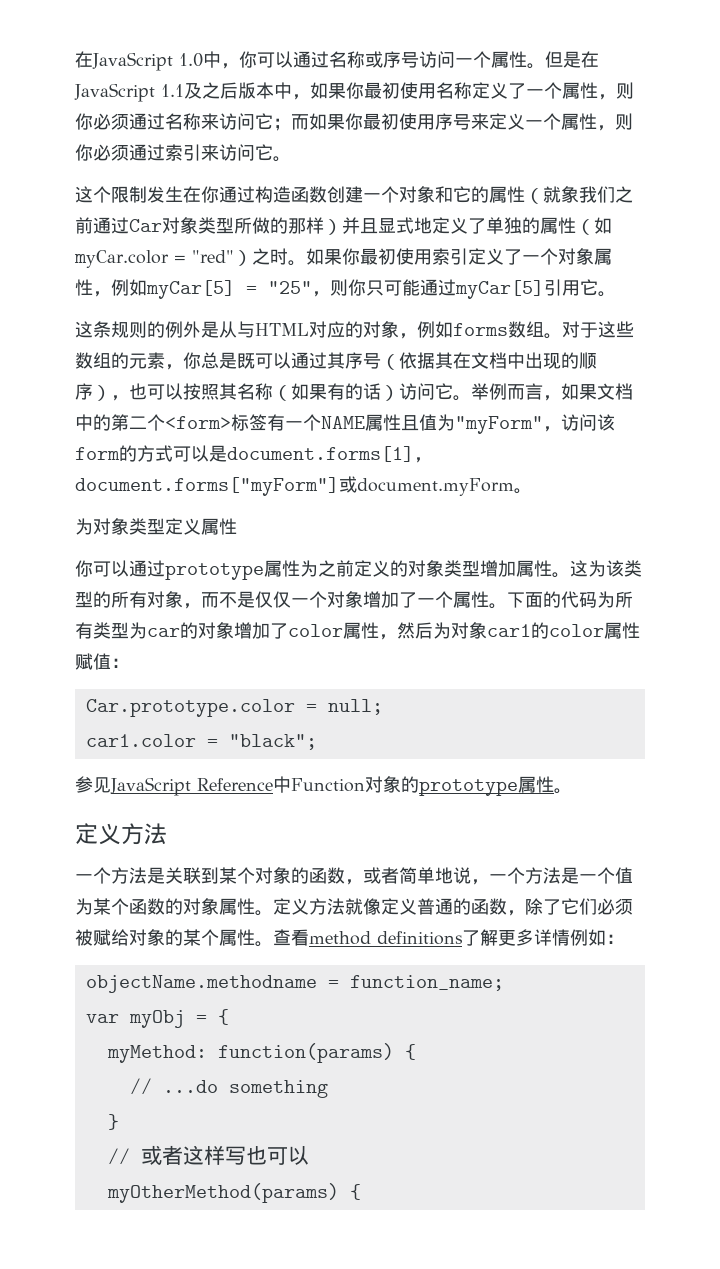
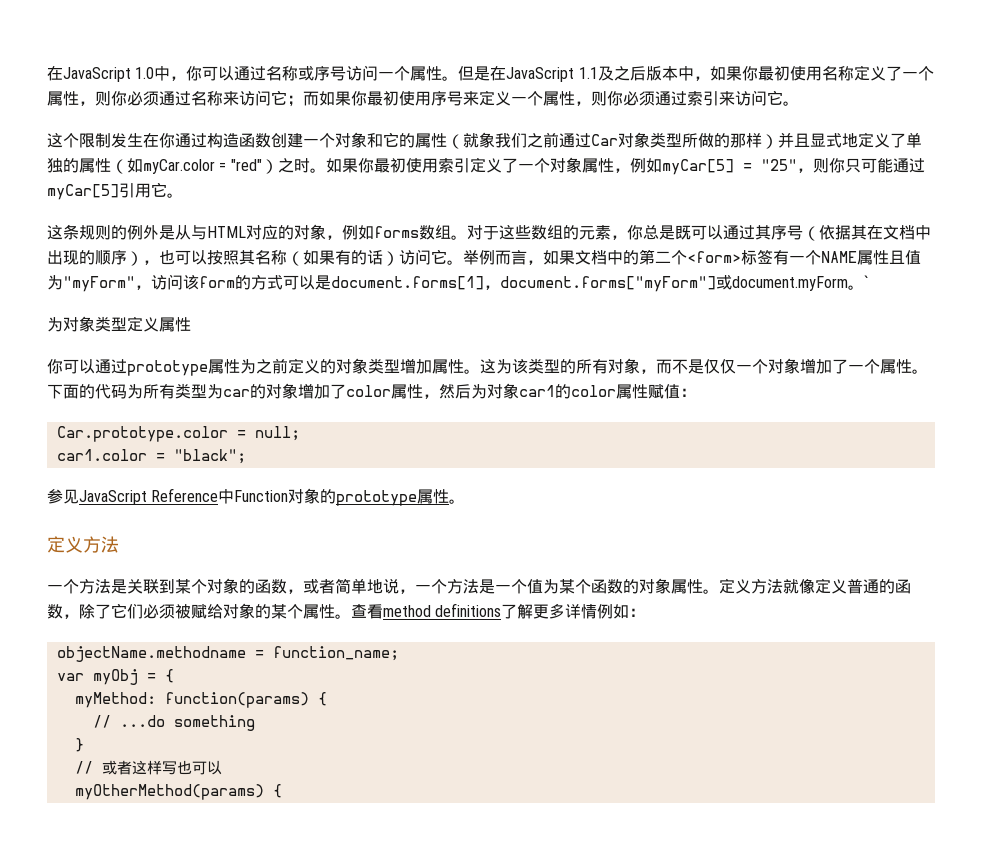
+ `

